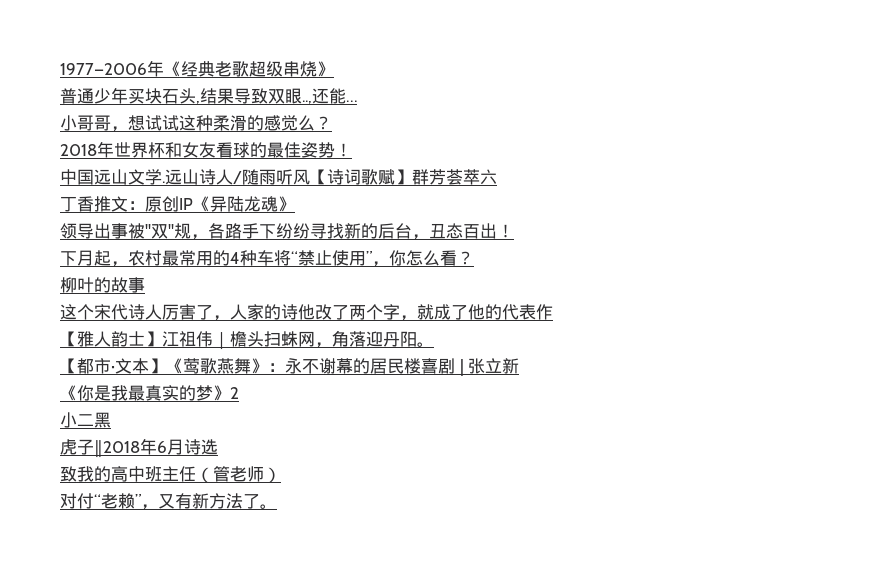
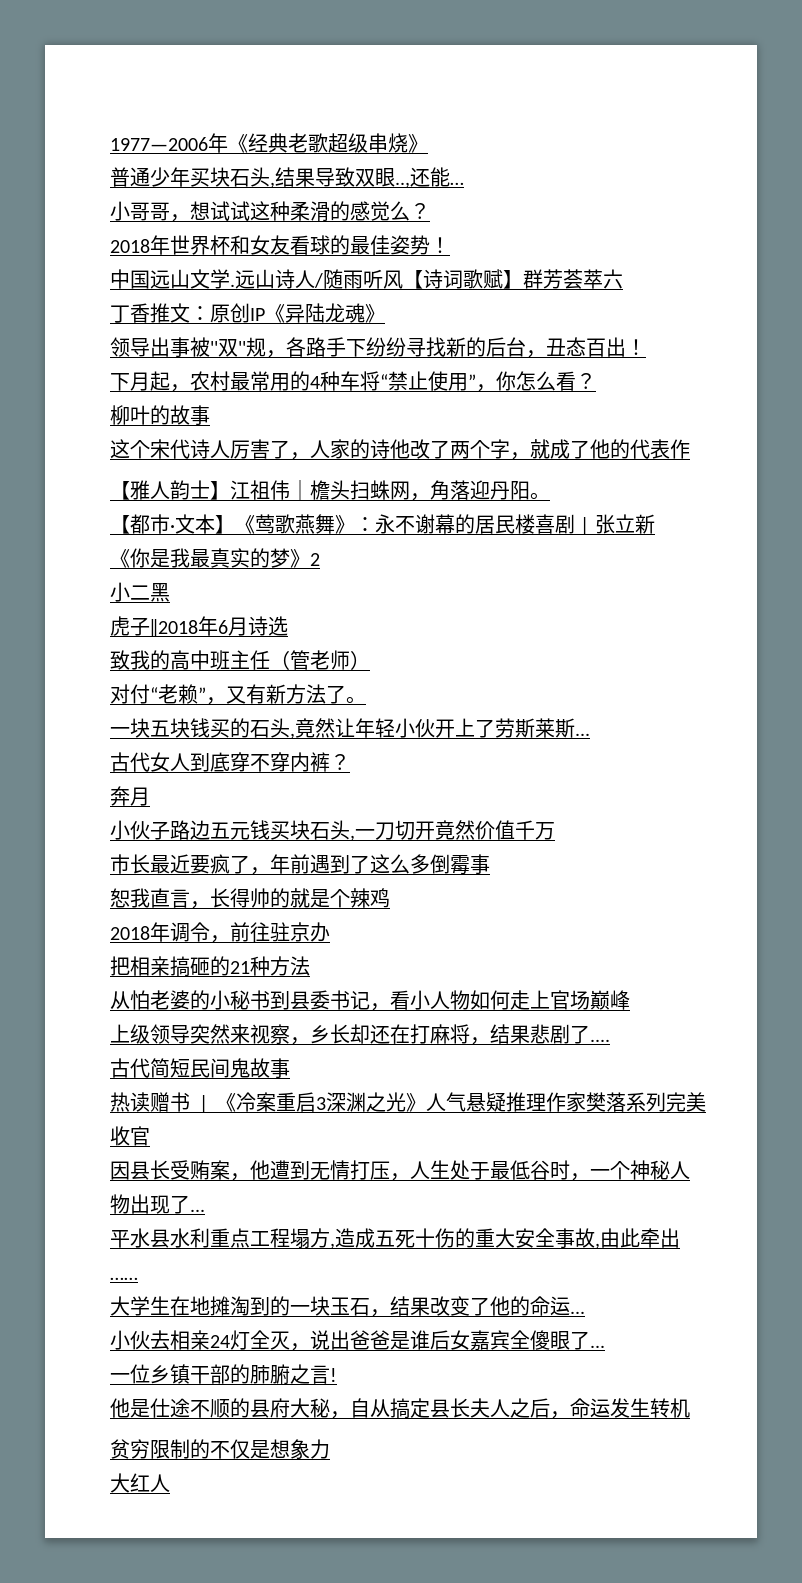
+ 一块五块钱买的石头,竟然让年轻小伙开上了劳斯莱斯...
+ 古代女人到底穿不穿内裤？
+ 奔月
+ 小伙子路边五元钱买块石头,一刀切开竟然价值千万
+ 市长最近要疯了，年前遇到了这么多倒霉事
+ 恕我直言，长得帅的就是个辣鸡
+ 2018年调令，前往驻京办
+ 把相亲搞砸的21种方法
+ 从怕老婆的小秘书到县委书记，看小人物如何走上官场巅峰
+ 上级领导突然来视察，乡长却还在打麻将，结果悲剧了....
+ 古代简短民间鬼故事
+ 热读赠书 | 《冷案重启3深渊之光》人气悬疑推理作家樊落系列完美收官
+ 因县长受贿案，他遭到无情打压，人生处于最低谷时，一个神秘人物出现了...
+ 平水县水利重点工程塌方,造成五死十伤的重大安全事故,由此牵出……
+ 大学生在地摊淘到的一块玉石，结果改变了他的命运...
+ 小伙去相亲24灯全灭，说出爸爸是谁后女嘉宾全傻眼了...
+ 一位乡镇干部的肺腑之言!
+ 他是仕途不顺的县府大秘，自从搞定县长夫人之后，命运发生转机
+ 贫穷限制的不仅是想象力
+ 大红人

